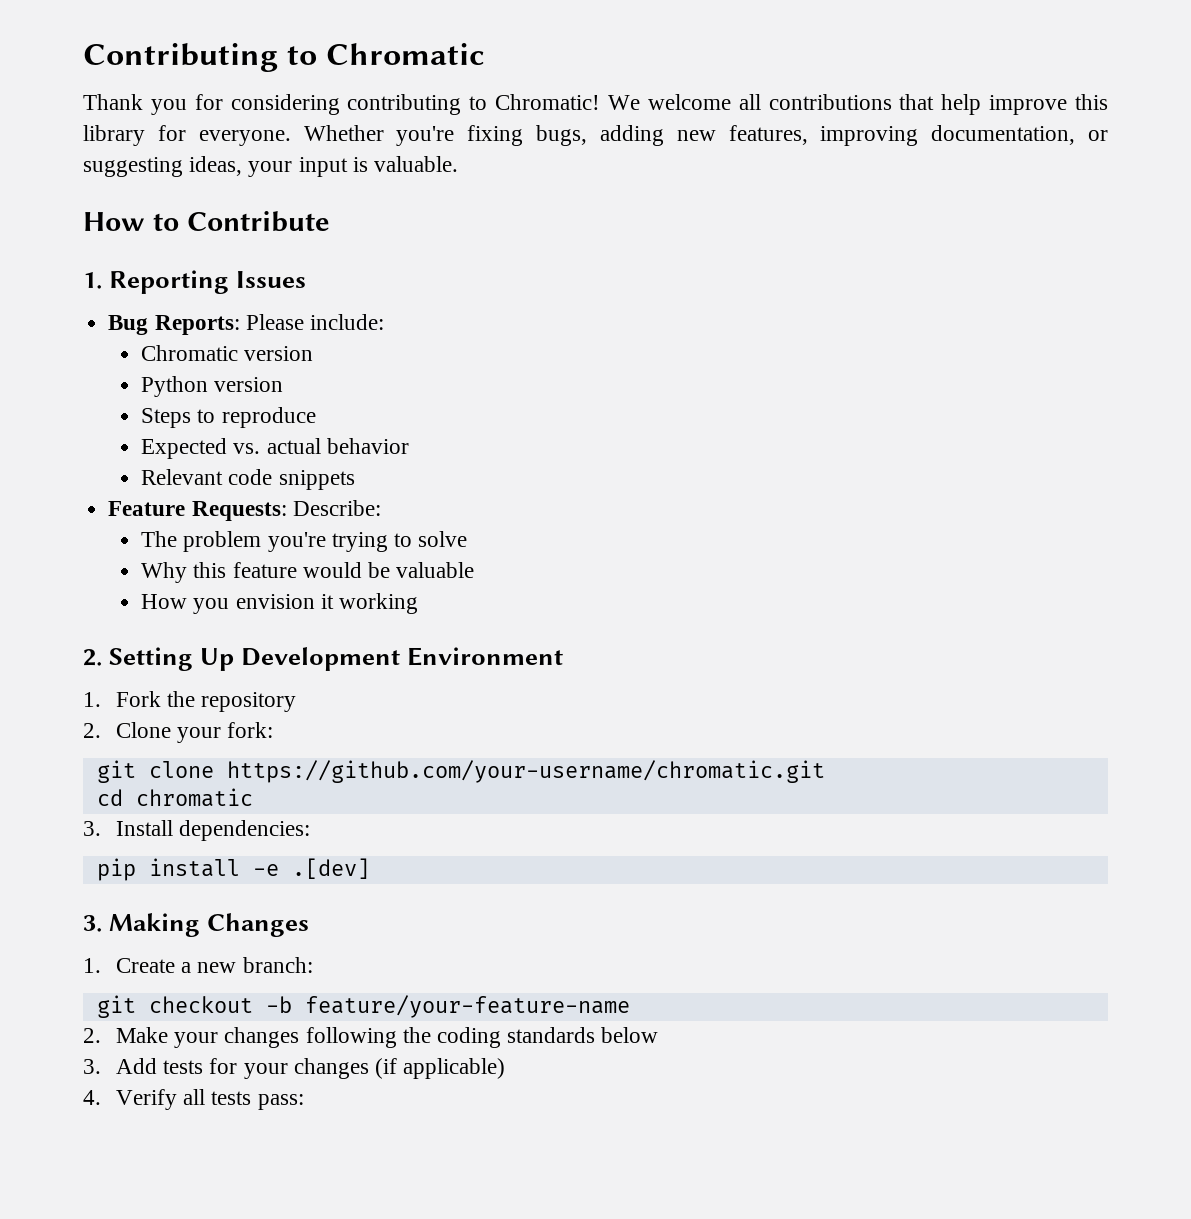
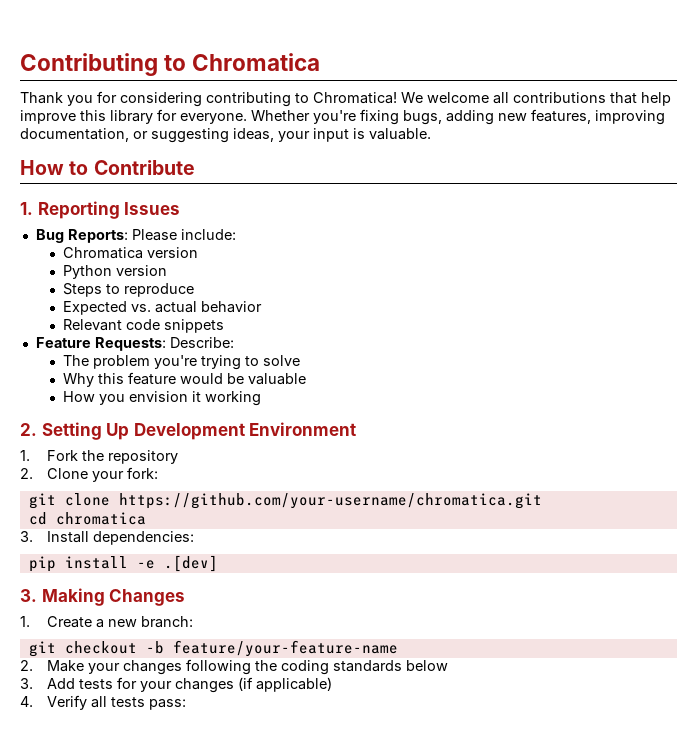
- Contributing to Chromatic
+ Contributing to Chromatica
- Thank you for considering contributing to Chromatic!
+ Thank you for considering contributing to Chromatica!
- Chromatic version
+ Chromatica version
- git clone https://github.com/your-username/chromatic.git
+ git clone https://github.com/your-username/chromatica.git
- cd chromatic
+ cd chromatica

